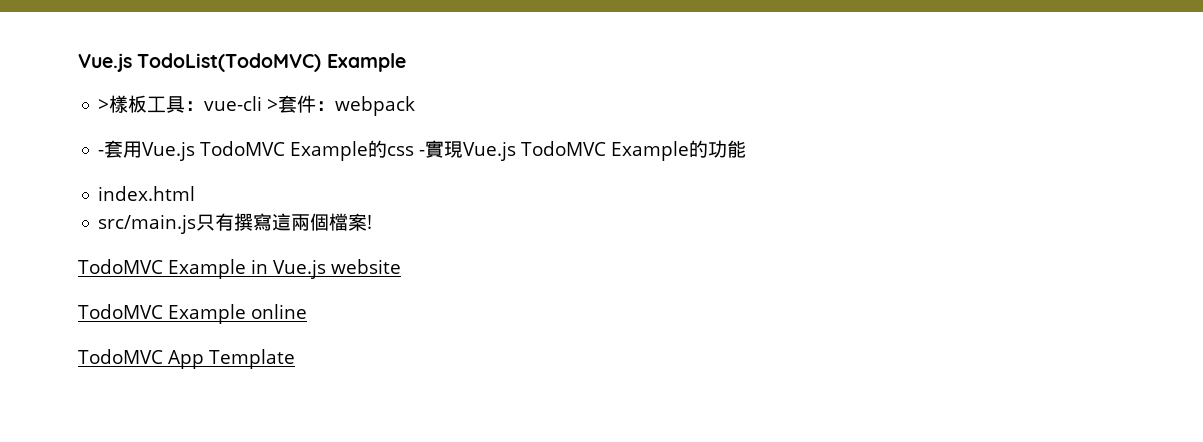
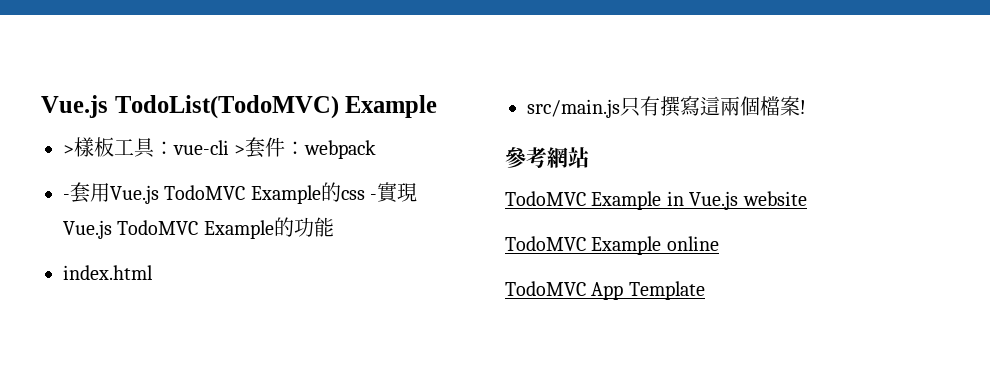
+ 參考網站

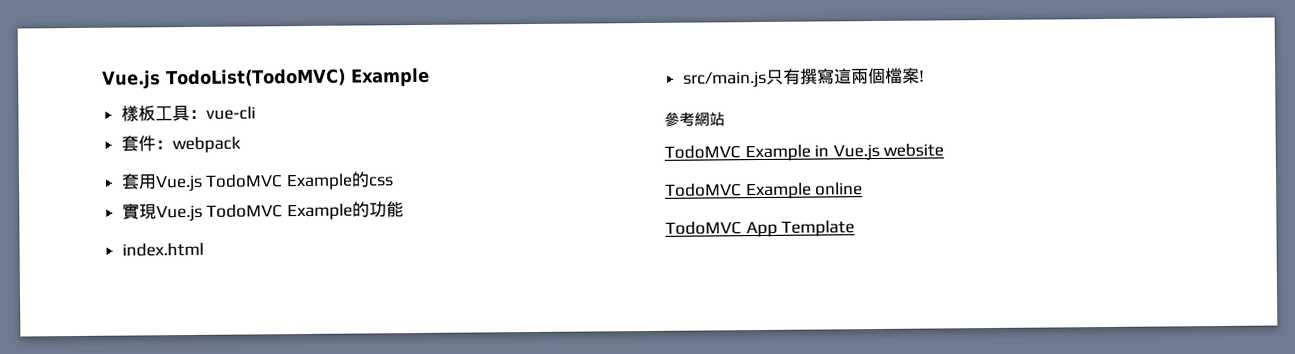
- >樣板工具：vue-cli >套件：webpack
+ 樣板工具：vue-cli
+ 套件：webpack
- -套用Vue.js TodoMVC Example的css -實現Vue.js TodoMVC Example的功能
+ 套用Vue.js TodoMVC Example的css
+ 實現Vue.js TodoMVC Example的功能

